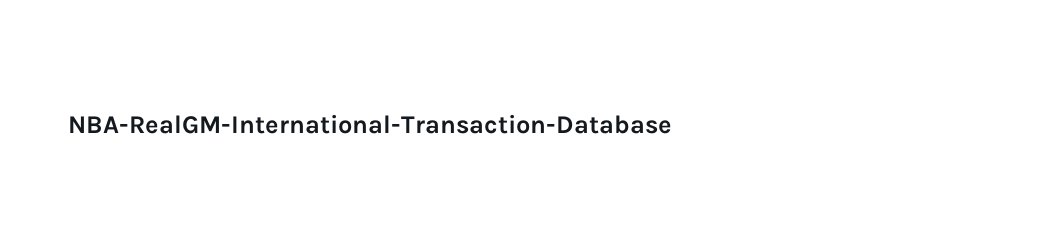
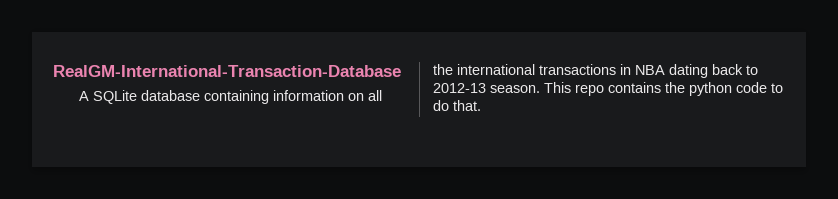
- NBA-RealGM-International-Transaction-Database
+ RealGM-International-Transaction-Database
+ A SQLite database containing information on all the international transactions in NBA dating back to 2012-13 season. This repo contains the python code to do that.

